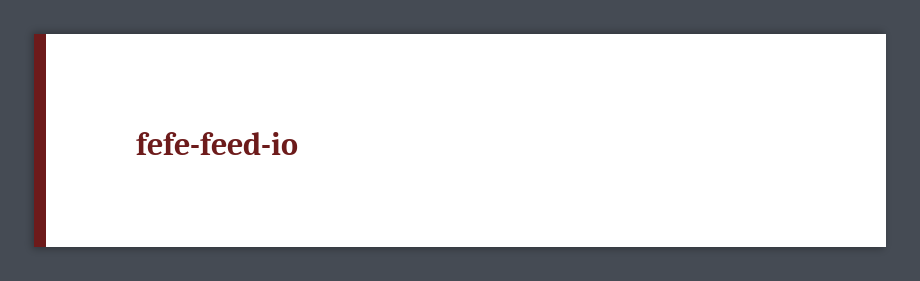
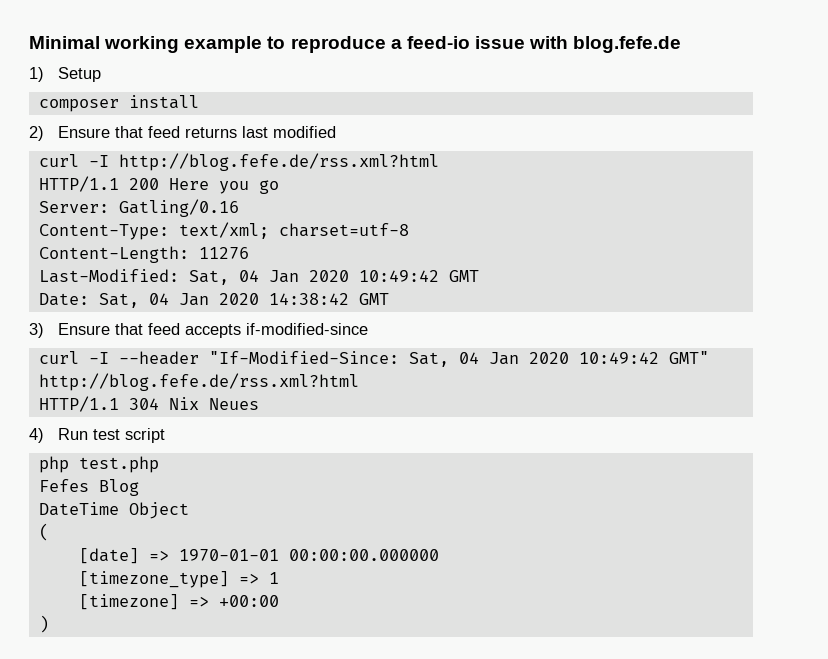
- fefe-feed-io
+ Minimal working example to reproduce a feed-io issue with blog.fefe.de
+ 1) Setup
+ composer install
+ 2) Ensure that feed returns last modified
+ curl -I http://blog.fefe.de/rss.xml?html
+ HTTP/1.1 200 Here you go
+ Server: Gatling/0.16
+ Content-Type: text/xml; charset=utf-8
+ Content-Length: 11276
+ Last-Modified: Sat, 04 Jan 2020 10:49:42 GMT
+ Date: Sat, 04 Jan 2020 14:38:42 GMT
+ 3) Ensure that feed accepts if-modified-since
+ curl -I --header "If-Modified-Since: Sat, 04 Jan 2020 10:49:42 GMT" http://blog.fefe.de/rss.xml?html
+ HTTP/1.1 304 Nix Neues
+ 4) Run test script
+ php test.php
+ Fefes Blog
+ DateTime Object
+ (
+ [date] => 1970-01-01 00:00:00.000000
+ [timezone_type] => 1
+ [timezone] => +00:00
+ )

